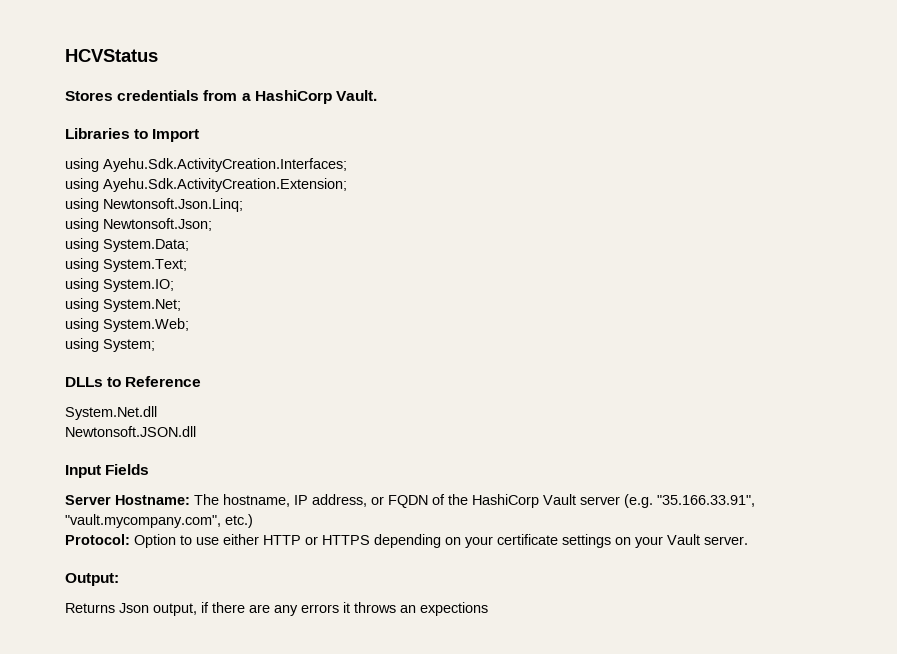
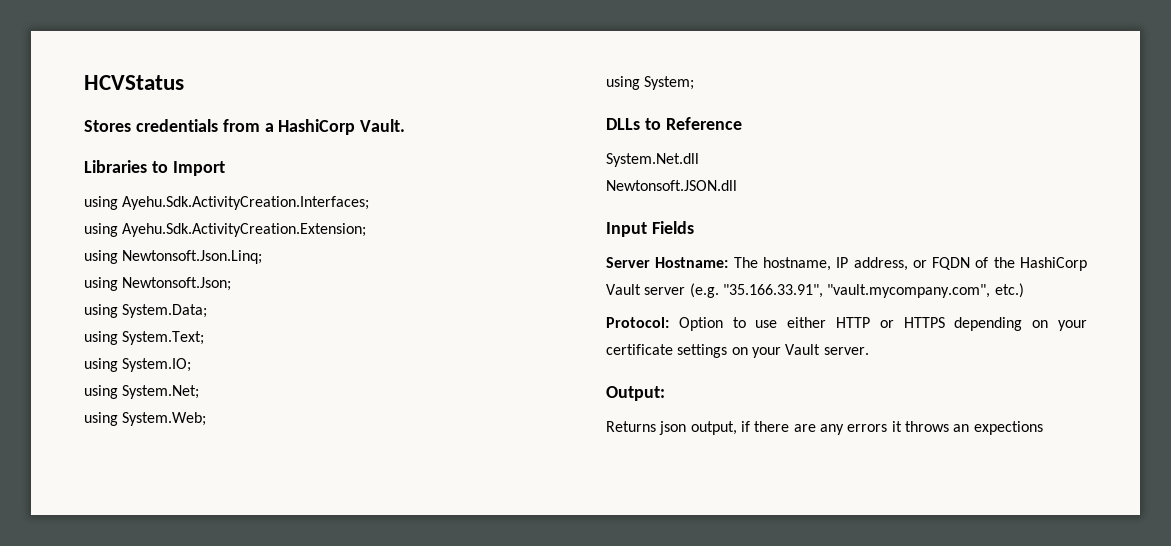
- Returns Json output, if there are any errors it throws an expections
+ Returns json output, if there are any errors it throws an expections

